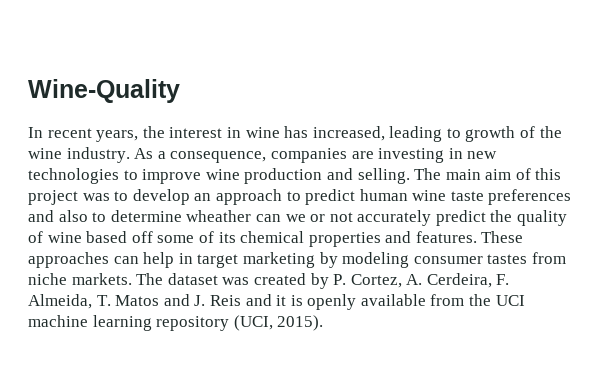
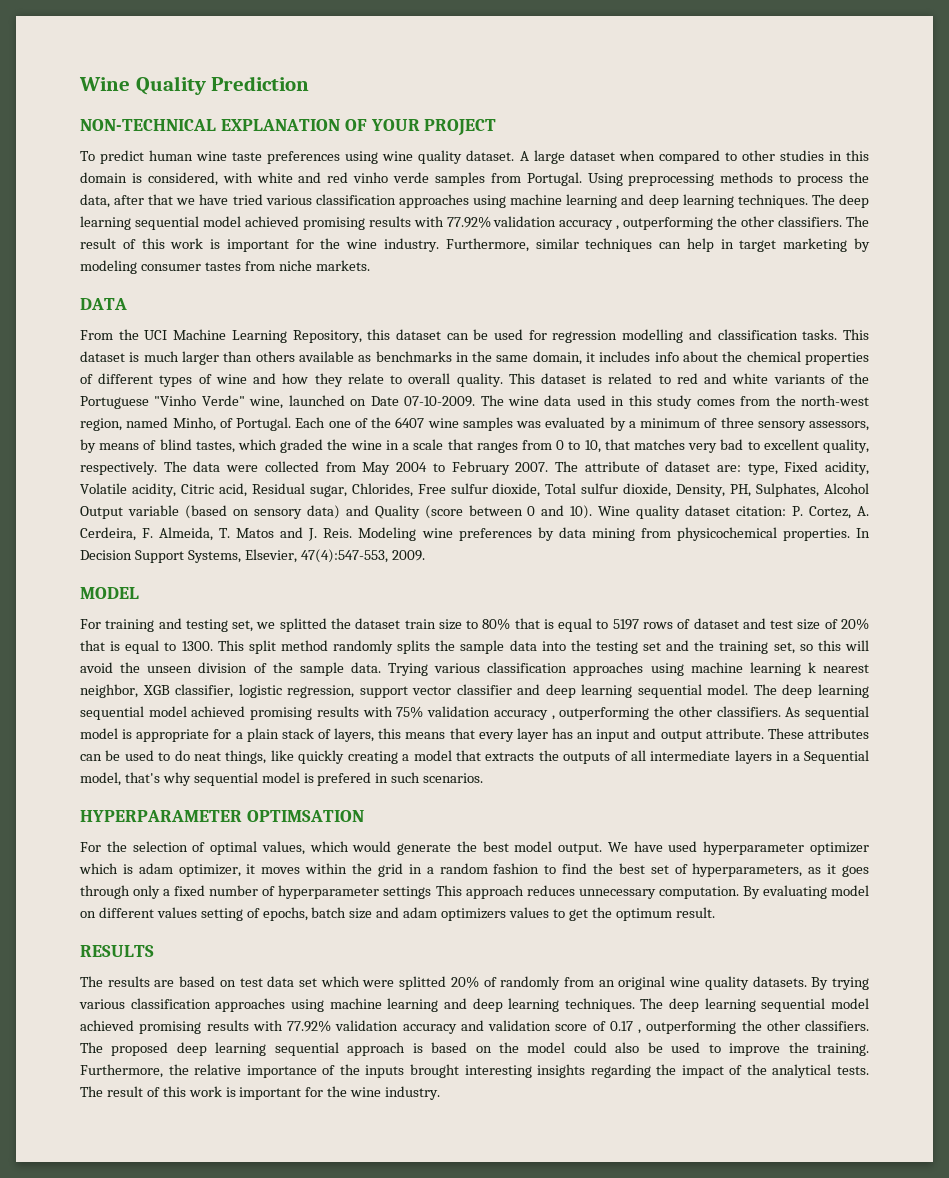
- Wine-Quality
- In recent years, the interest in wine has increased, leading to growth of the wine industry. As a consequence, companies are investing in new technologies to improve wine production and selling. The main aim of this project was to develop an approach to predict human wine taste preferences and also to determine wheather can we or not accurately predict the quality of wine based off some of its chemical properties and features. These approaches can help in target marketing by modeling consumer tastes from niche markets. The dataset was created by P. Cortez, A. Cerdeira, F. Almeida, T. Matos and J. Reis and it is openly available from the UCI machine learning repository (UCI, 2015).
+ Wine Quality Prediction
+ NON-TECHNICAL EXPLANATION OF YOUR PROJECT
+ To predict human wine taste preferences using wine quality dataset. A large dataset when compared to other studies in this domain is considered, with white and red vinho verde samples from Portugal. Using preprocessing methods to process the data, after that we have tried various classification approaches using machine learning and deep learning techniques. The deep learning sequential model achieved promising results with 77.92% validation accuracy , outperforming the other classifiers. The result of this work is important for the wine industry. Furthermore, similar techniques can help in target marketing by modeling consumer tastes from niche markets.
+ DATA
+ From the UCI Machine Learning Repository, this dataset can be used for regression modelling and classification tasks. This dataset is much larger than others available as benchmarks in the same domain, it includes info about the chemical properties of different types of wine and how they relate to overall quality. This dataset is related to red and white variants of the Portuguese "Vinho Verde" wine, launched on Date 07-10-2009. The wine data used in this study comes from the north-west region, named Minho, of Portugal. Each one of the 6407 wine samples was evaluated by a minimum of three sensory assessors, by means of blind tastes, which graded the wine in a scale that ranges from 0 to 10, that matches very bad to excellent quality, respectively. The data were collected from May 2004 to February 2007. The attribute of dataset are: type, Fixed acidity, Volatile acidity, Citric acid, Residual sugar, Chlorides, Free sulfur dioxide, Total sulfur dioxide, Density, PH, Sulphates, Alcohol Output variable (based on sensory data) and Quality (score between 0 and 10). Wine quality dataset citation: P. Cortez, A. Cerdeira, F. Almeida, T. Matos and J. Reis. Modeling wine preferences by data mining from physicochemical properties. In Decision Support Systems, Elsevier, 47(4):547-553, 2009.
+ MODEL
+ For training and testing set, we splitted the dataset train size to 80% that is equal to 5197 rows of dataset and test size of 20% that is equal to 1300. This split method randomly splits the sample data into the testing set and the training set, so this will avoid the unseen division of the sample data. Trying various classification approaches using machine learning k nearest neighbor, XGB classifier, logistic regression, support vector classifier and deep learning sequential model. The deep learning sequential model achieved promising results with 75% validation accuracy , outperforming the other classifiers. As sequential model is appropriate for a plain stack of layers, this means that every layer has an input and output attribute. These attributes can be used to do neat things, like quickly creating a model that extracts the outputs of all intermediate layers in a Sequential model, that's why sequential model is prefered in such scenarios.
+ HYPERPARAMETER OPTIMSATION
+ For the selection of optimal values, which would generate the best model output. We have used hyperparameter optimizer which is adam optimizer, it moves within the grid in a random fashion to find the best set of hyperparameters, as it goes through only a fixed number of hyperparameter settings This approach reduces unnecessary computation. By evaluating model on different values setting of epochs, batch size and adam optimizers values to get the optimum result.
+ RESULTS
+ The results are based on test data set which were splitted 20% of randomly from an original wine quality datasets. By trying various classification approaches using machine learning and deep learning techniques. The deep learning sequential model achieved promising results with 77.92% validation accuracy and validation score of 0.17 , outperforming the other classifiers. The proposed deep learning sequential approach is based on the model could also be used to improve the training. Furthermore, the relative importance of the inputs brought interesting insights regarding the impact of the analytical tests. The result of this work is important for the wine industry.

